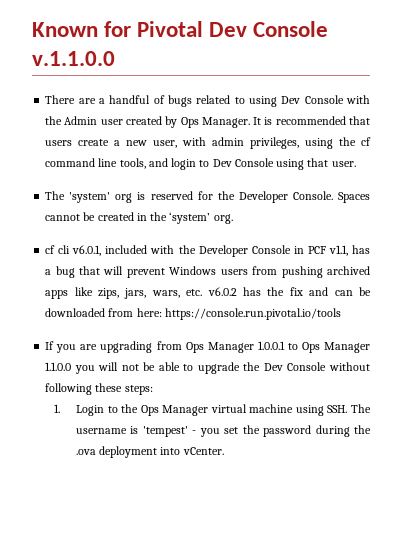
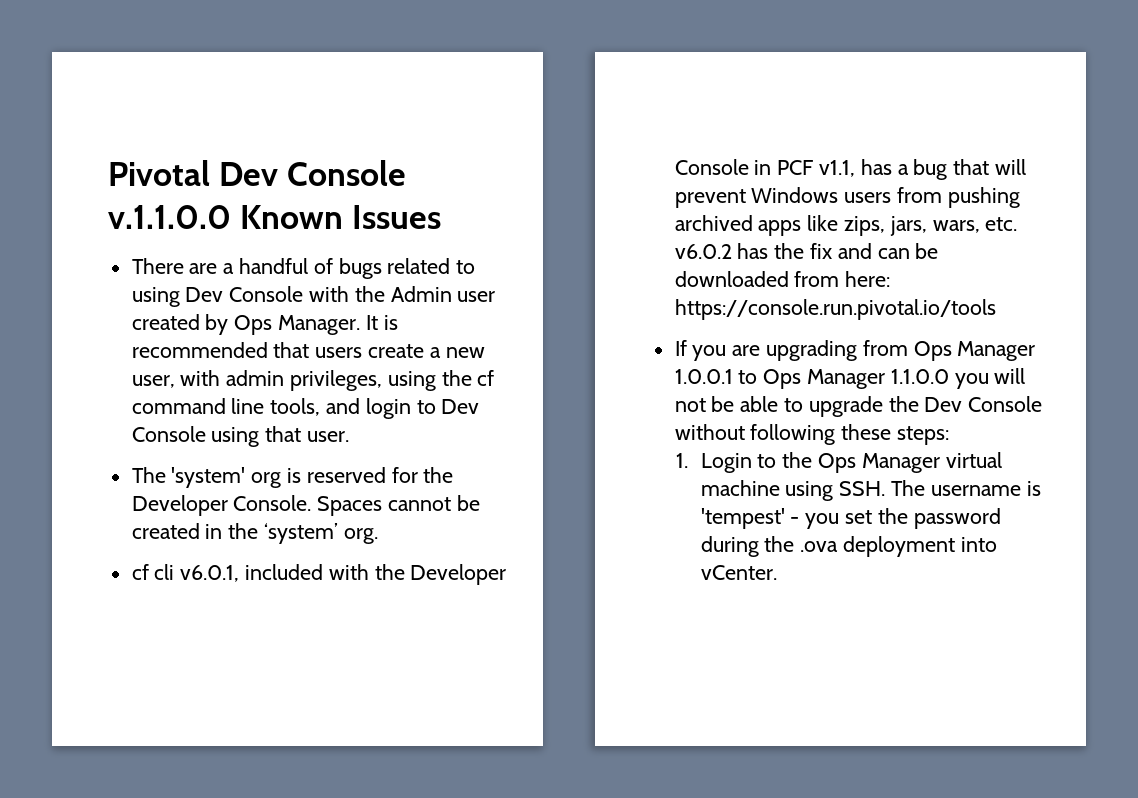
- Known for Pivotal Dev Console v.1.1.0.0
+ Pivotal Dev Console v.1.1.0.0 Known Issues

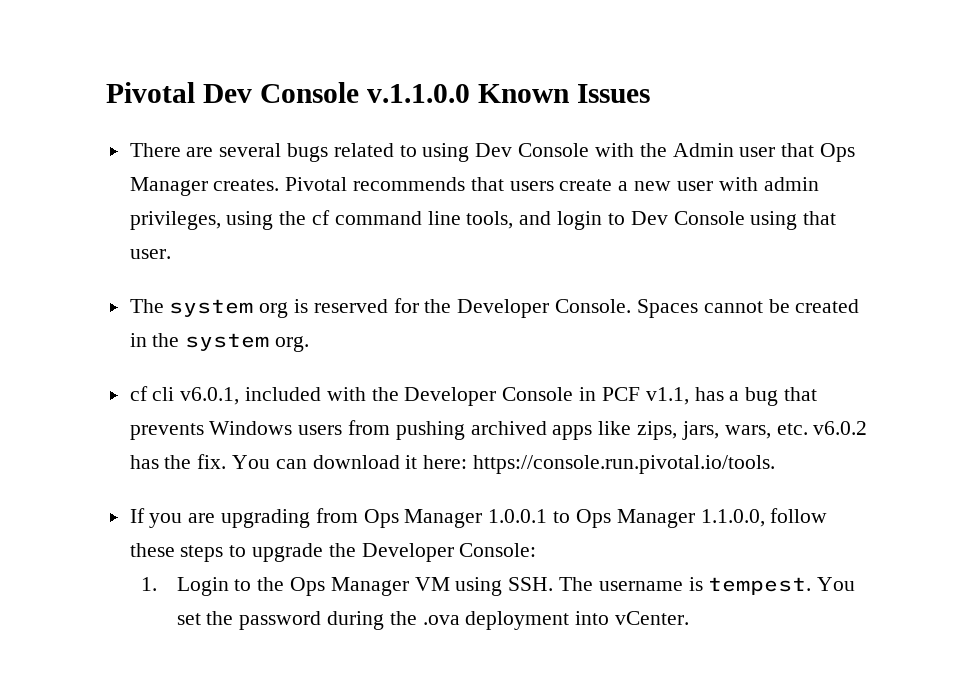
- There are a handful of bugs related to using Dev Console with the Admin user created by Ops Manager. It is recommended that users create a new user, with admin privileges, using the cf command line tools, and login to Dev Console using that user.
+ There are several bugs related to using Dev Console with the Admin user that Ops Manager creates. Pivotal recommends that users create a new user with admin privileges, using the cf command line tools, and login to Dev Console using that user.
- The 'system' org is reserved for the Developer Console.
+ The system org is reserved for the Developer Console.
- Spaces cannot be created in the ‘system’ org.
+ Spaces cannot be created in the system org.
- cf cli v6.0.1, included with the Developer Console in PCF v1.1, has a bug that will prevent Windows users from pushing archived apps like zips, jars, wars, etc. v6.0.2 has the fix and can be downloaded from here: https://console.run.pivotal.io/tools
+ cf cli v6.0.1, included with the Developer Console in PCF v1.1, has a bug that prevents Windows users from pushing archived apps like zips, jars, wars, etc. v6.0.2 has the fix. You can download it here: https://console.run.pivotal.io/tools.
- If you are upgrading from Ops Manager 1.0.0.1 to Ops Manager 1.1.0.0 you will not be able to upgrade the Dev Console without following these steps:
+ If you are upgrading from Ops Manager 1.0.0.1 to Ops Manager 1.1.0.0, follow these steps to upgrade the Developer Console:
- 1. Login to the Ops Manager virtual machine using SSH. The username is 'tempest' - you set the password during the .ova deployment into vCenter.
+ 1. Login to the Ops Manager VM using SSH. The username is tempest. You set the password during the .ova deployment into vCenter.

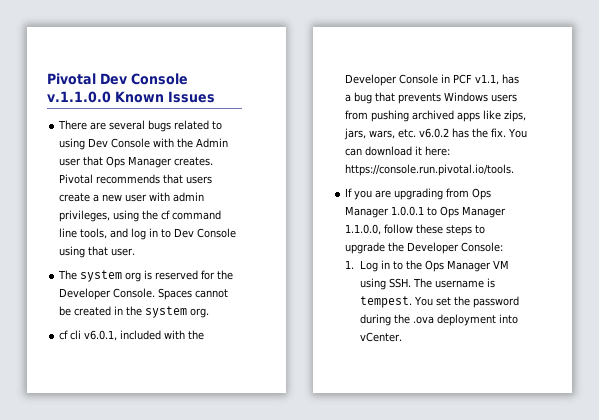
- Pivotal recommends that users create a new user with admin privileges, using the cf command line tools, and login to Dev Console using that user.
+ Pivotal recommends that users create a new user with admin privileges, using the cf command line tools, and log in to Dev Console using that user.
- 1. Login to the Ops Manager VM using SSH. The username is tempest.
+ 1. Log in to the Ops Manager VM using SSH. The username is tempest.

